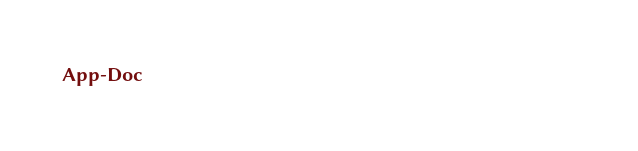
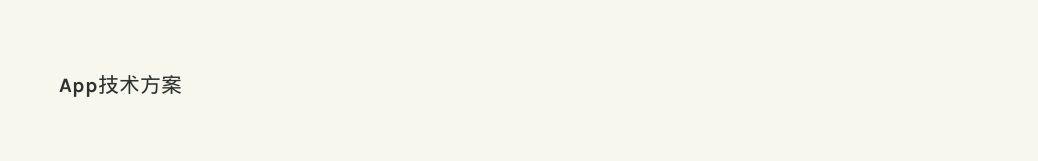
- App-Doc
+ App技术方案

